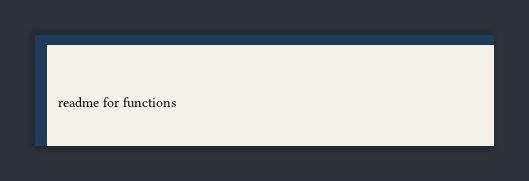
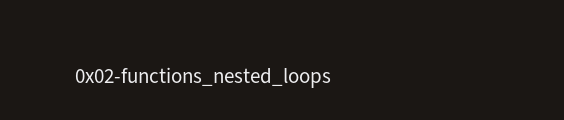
- readme for functions
+ 0x02-functions_nested_loops

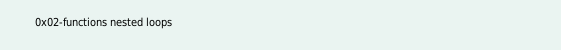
- 0x02-functions_nested_loops
+ 0x02-functions nested loops

